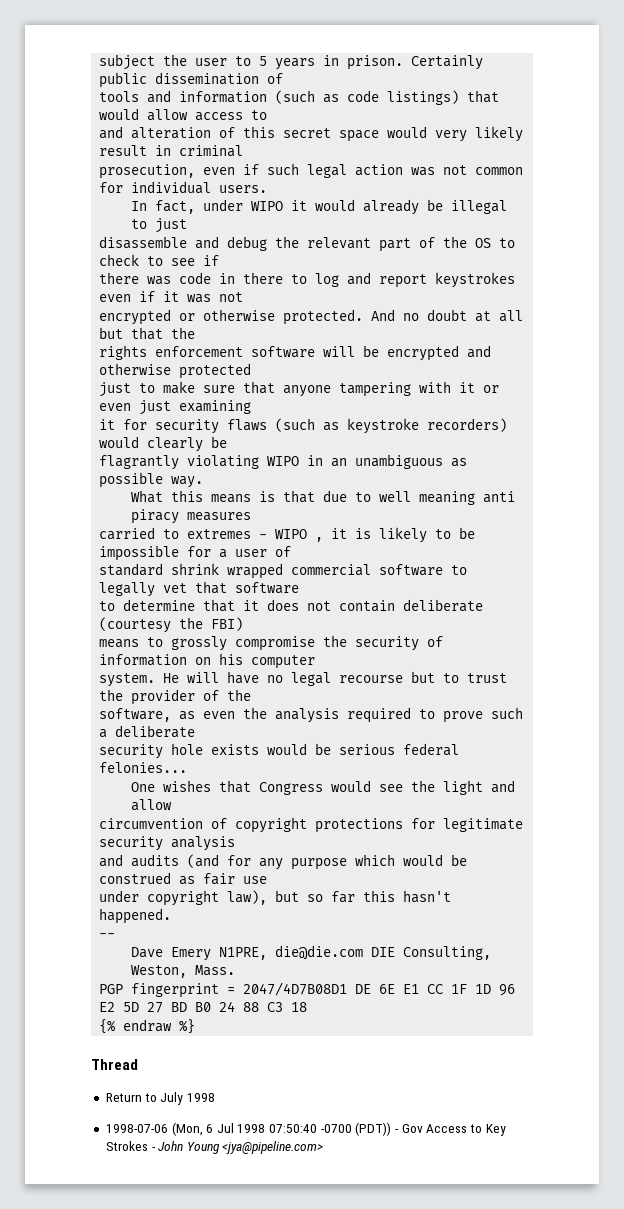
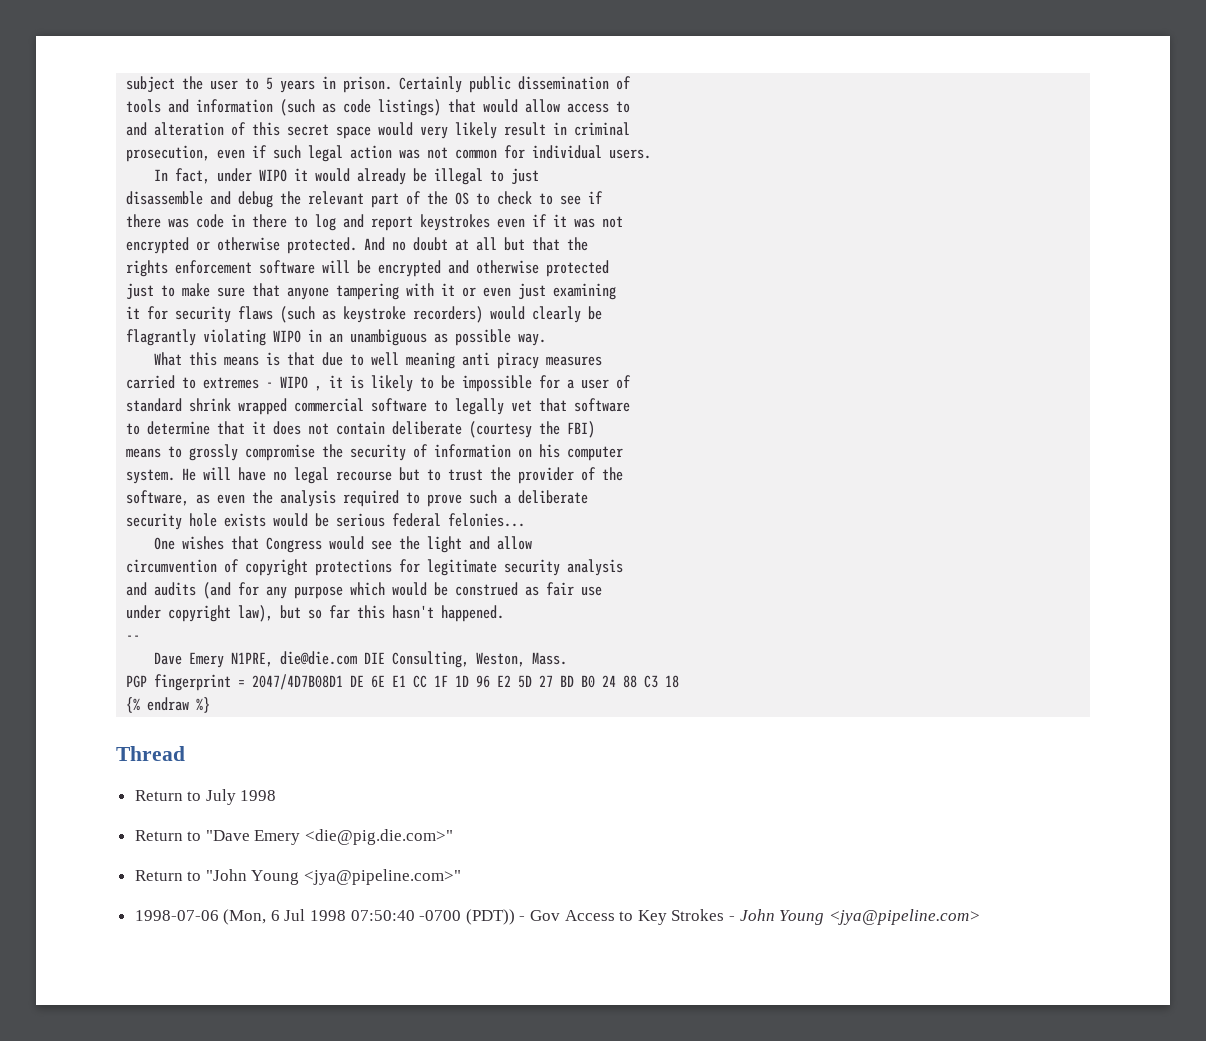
+ Return to "Dave Emery <die@pig.die.com>"
+ Return to "John Young <jya@pipeline.com>"

